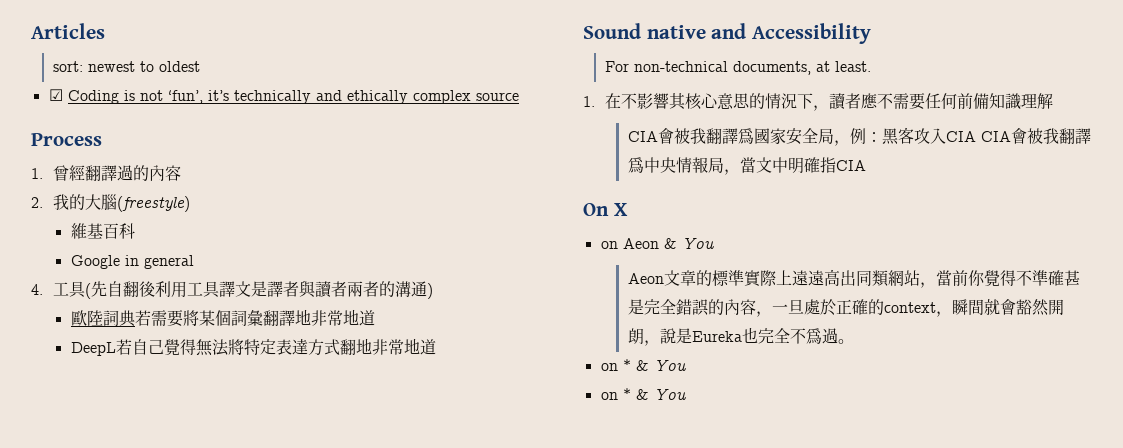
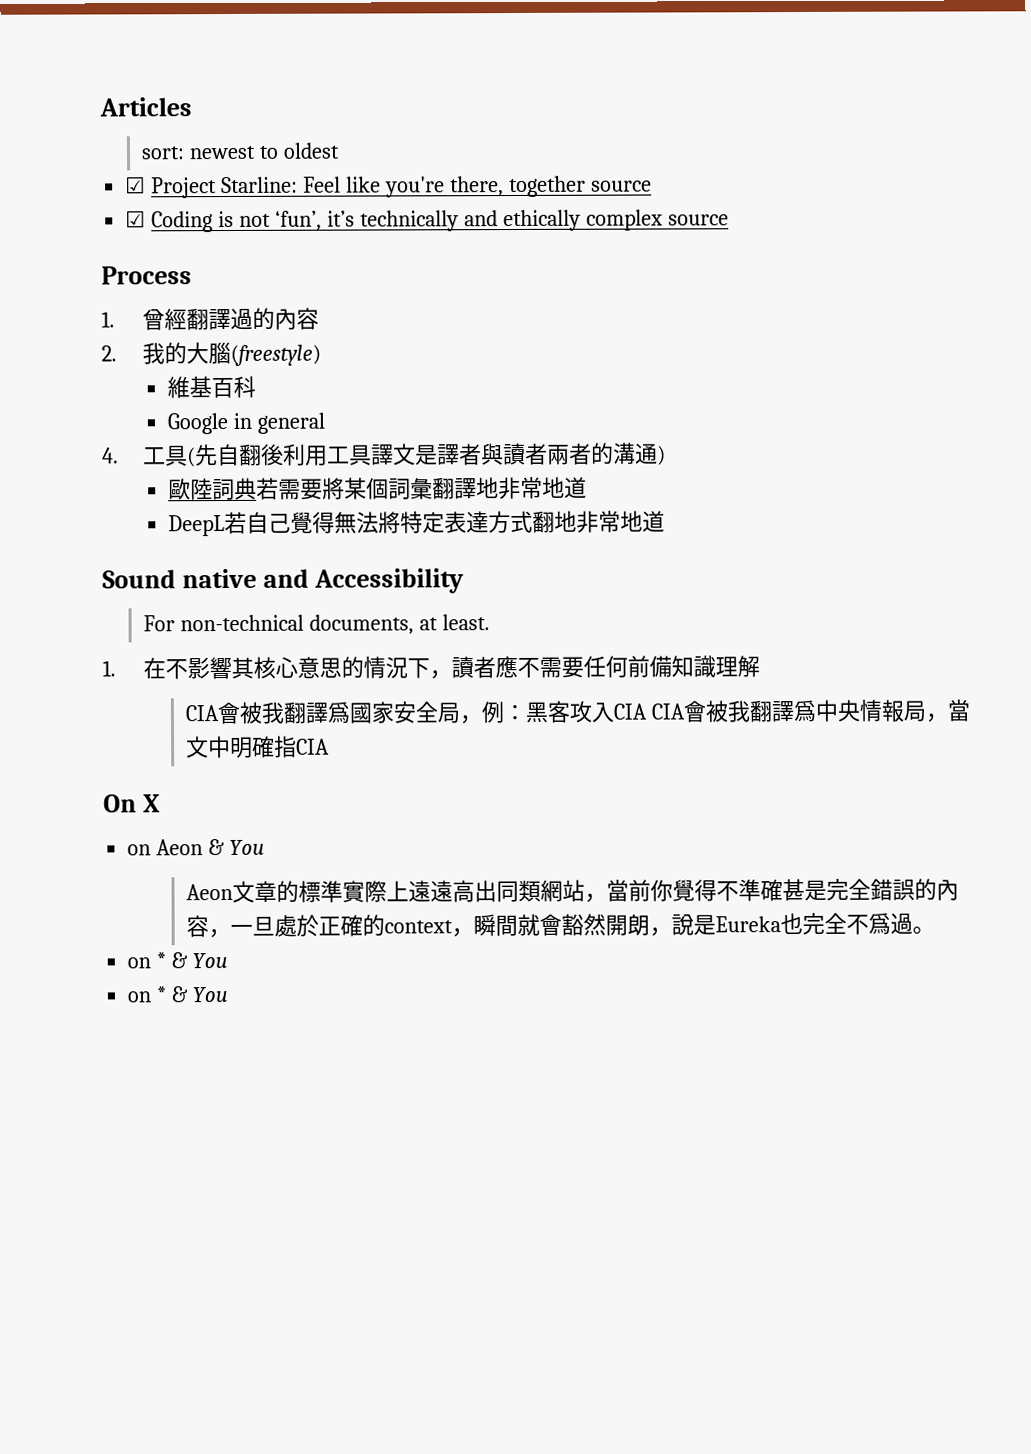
+ ☑ Project Starline: Feel like you're there, together source

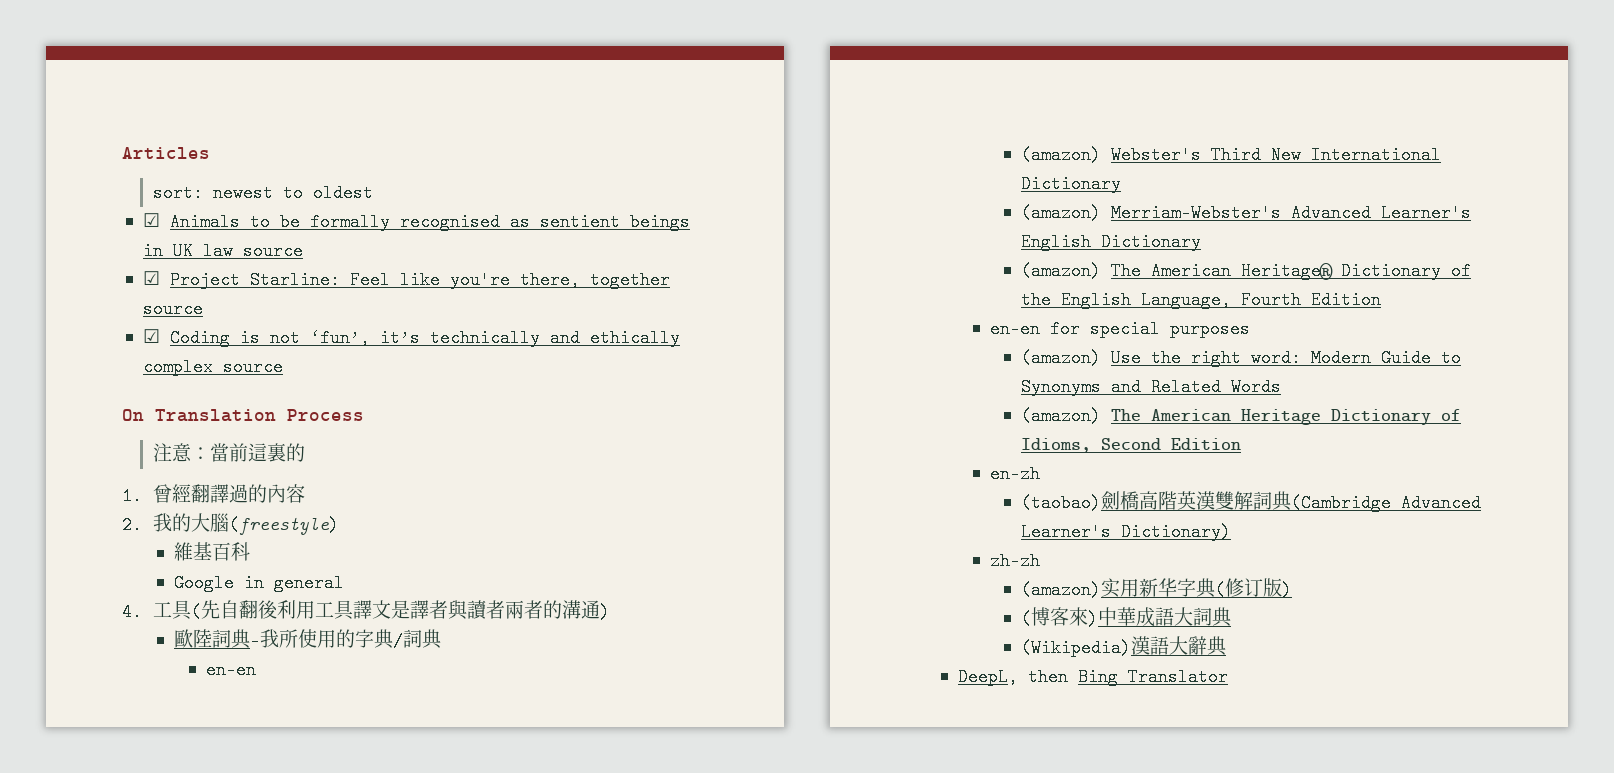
+ ☑ Animals to be formally recognised as sentient beings in UK law source
- Process
+ On Translation Process
+ 注意：當前這裏的
- 歐陸詞典若需要將某個詞彙翻譯地非常地道
- DeepL若自己覺得無法將特定表達方式翻地非常地道
- Sound native and Accessibility
- For non-technical documents, at least.
- 1.在不影響其核心意思的情況下，讀者應不需要任何前備知識理解
- CIA會被我翻譯爲國家安全局，例：黑客攻入CIA CIA會被我翻譯爲中央情報局，當文中明確指CIA
- On X
- on Aeon & You
- Aeon文章的標準實際上遠遠高出同類網站，當前你覺得不準確甚是完全錯誤的內容，一旦處於正確的context，瞬間就會豁然開朗，說是Eureka也完全不爲過。
- on * & You
- on * & You
+ 歐陸詞典-我所使用的字典/詞典
+ en-en
+ (amazon) Webster's Third New International Dictionary
+ (amazon) Merriam-Webster's Advanced Learner's English Dictionary
+ (amazon) The American Heritage® Dictionary of the English Language, Fourth Edition
+ en-en for special purposes
+ (amazon) Use the right word: Modern Guide to Synonyms and Related Words
+ (amazon) The American Heritage Dictionary of Idioms, Second Edition
+ en-zh
+ (taobao)劍橋高階英漢雙解詞典(Cambridge Advanced Learner's Dictionary)
+ zh-zh
+ (amazon)实用新华字典(修订版)
+ (博客來)中華成語大詞典
+ (Wikipedia)漢語大辭典
+ DeepL, then Bing Translator

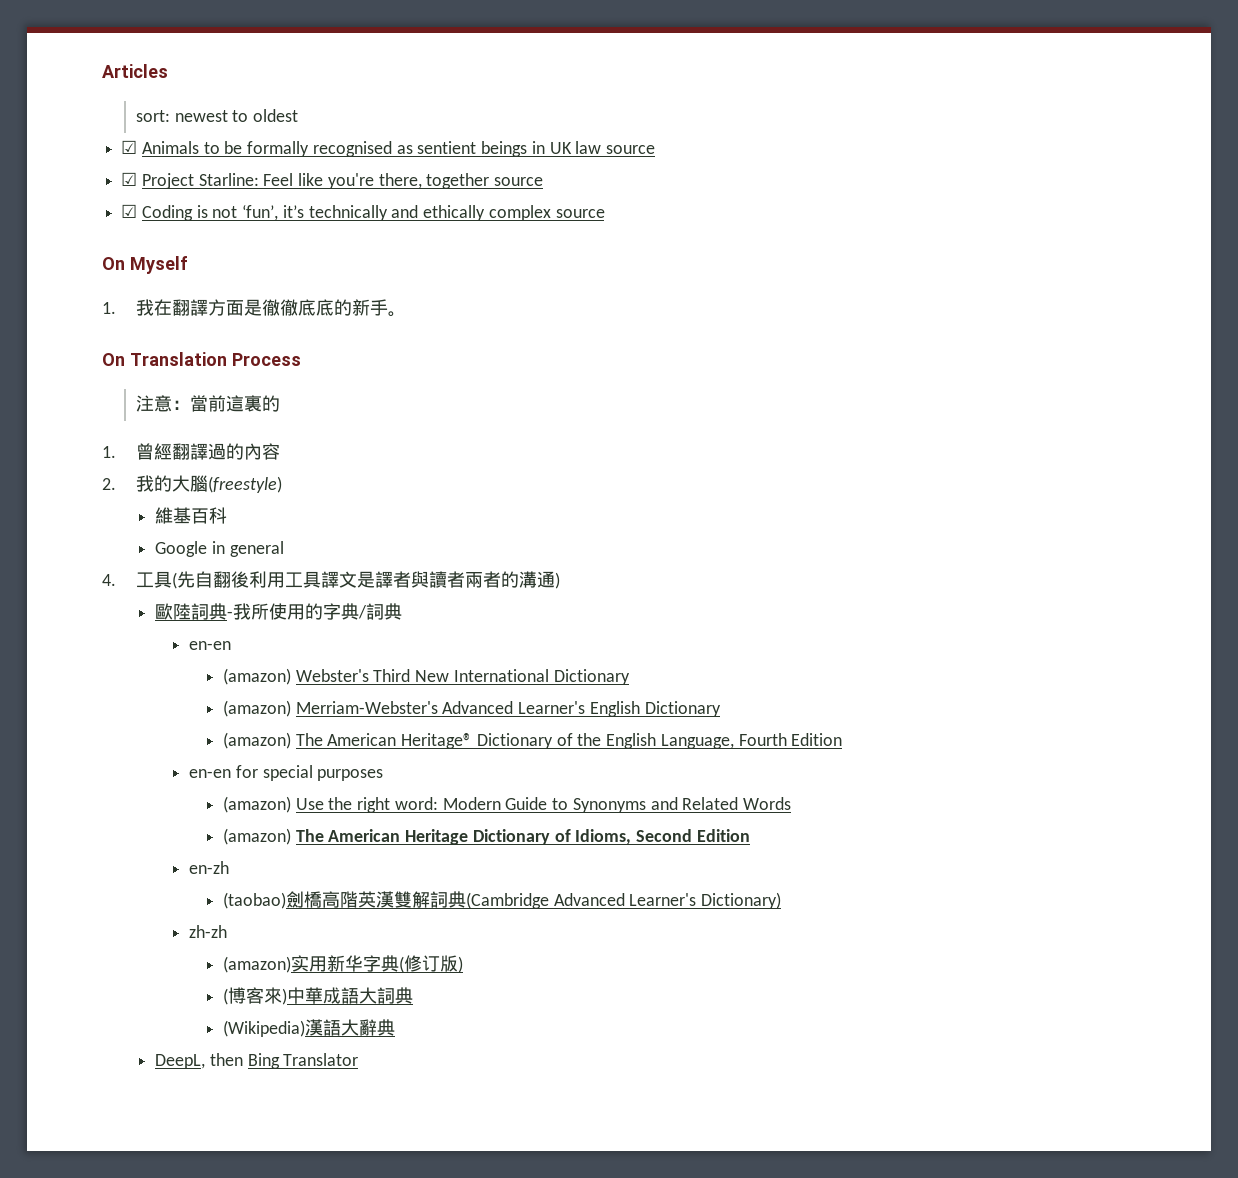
+ On Myself
+ 1.我在翻譯方面是徹徹底底的新手。

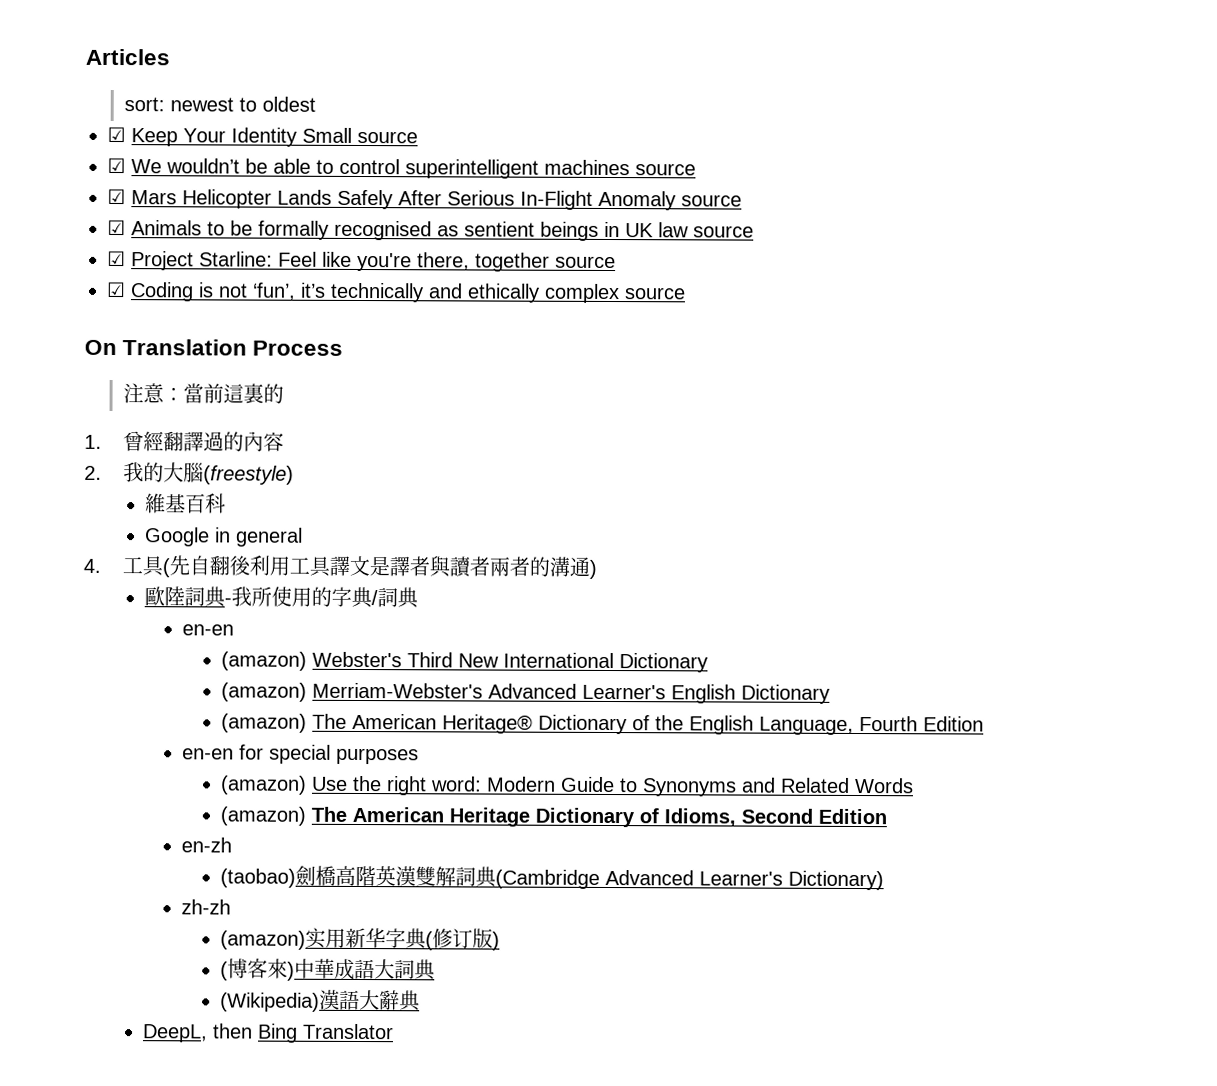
+ ☑ Keep Your Identity Small source
+ ☑ We wouldn’t be able to control superintelligent machines source
+ ☑ Mars Helicopter Lands Safely After Serious In-Flight Anomaly source
- On Myself
- 1.我在翻譯方面是徹徹底底的新手。

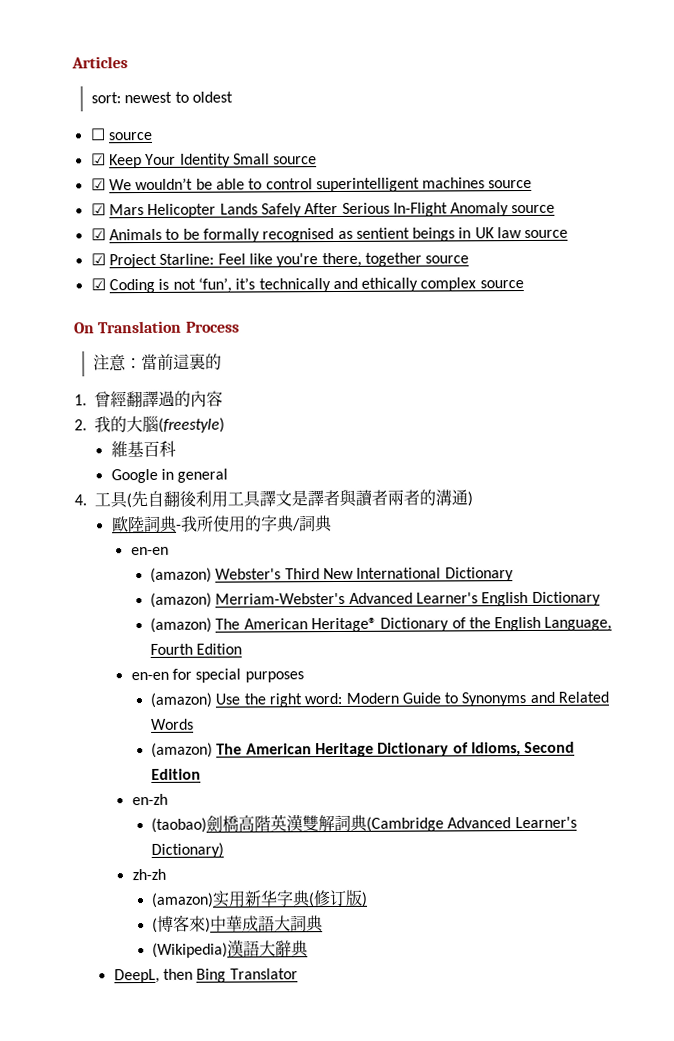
+ ☐ source

